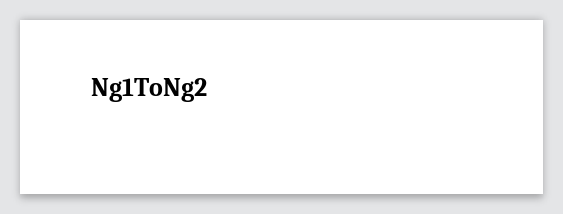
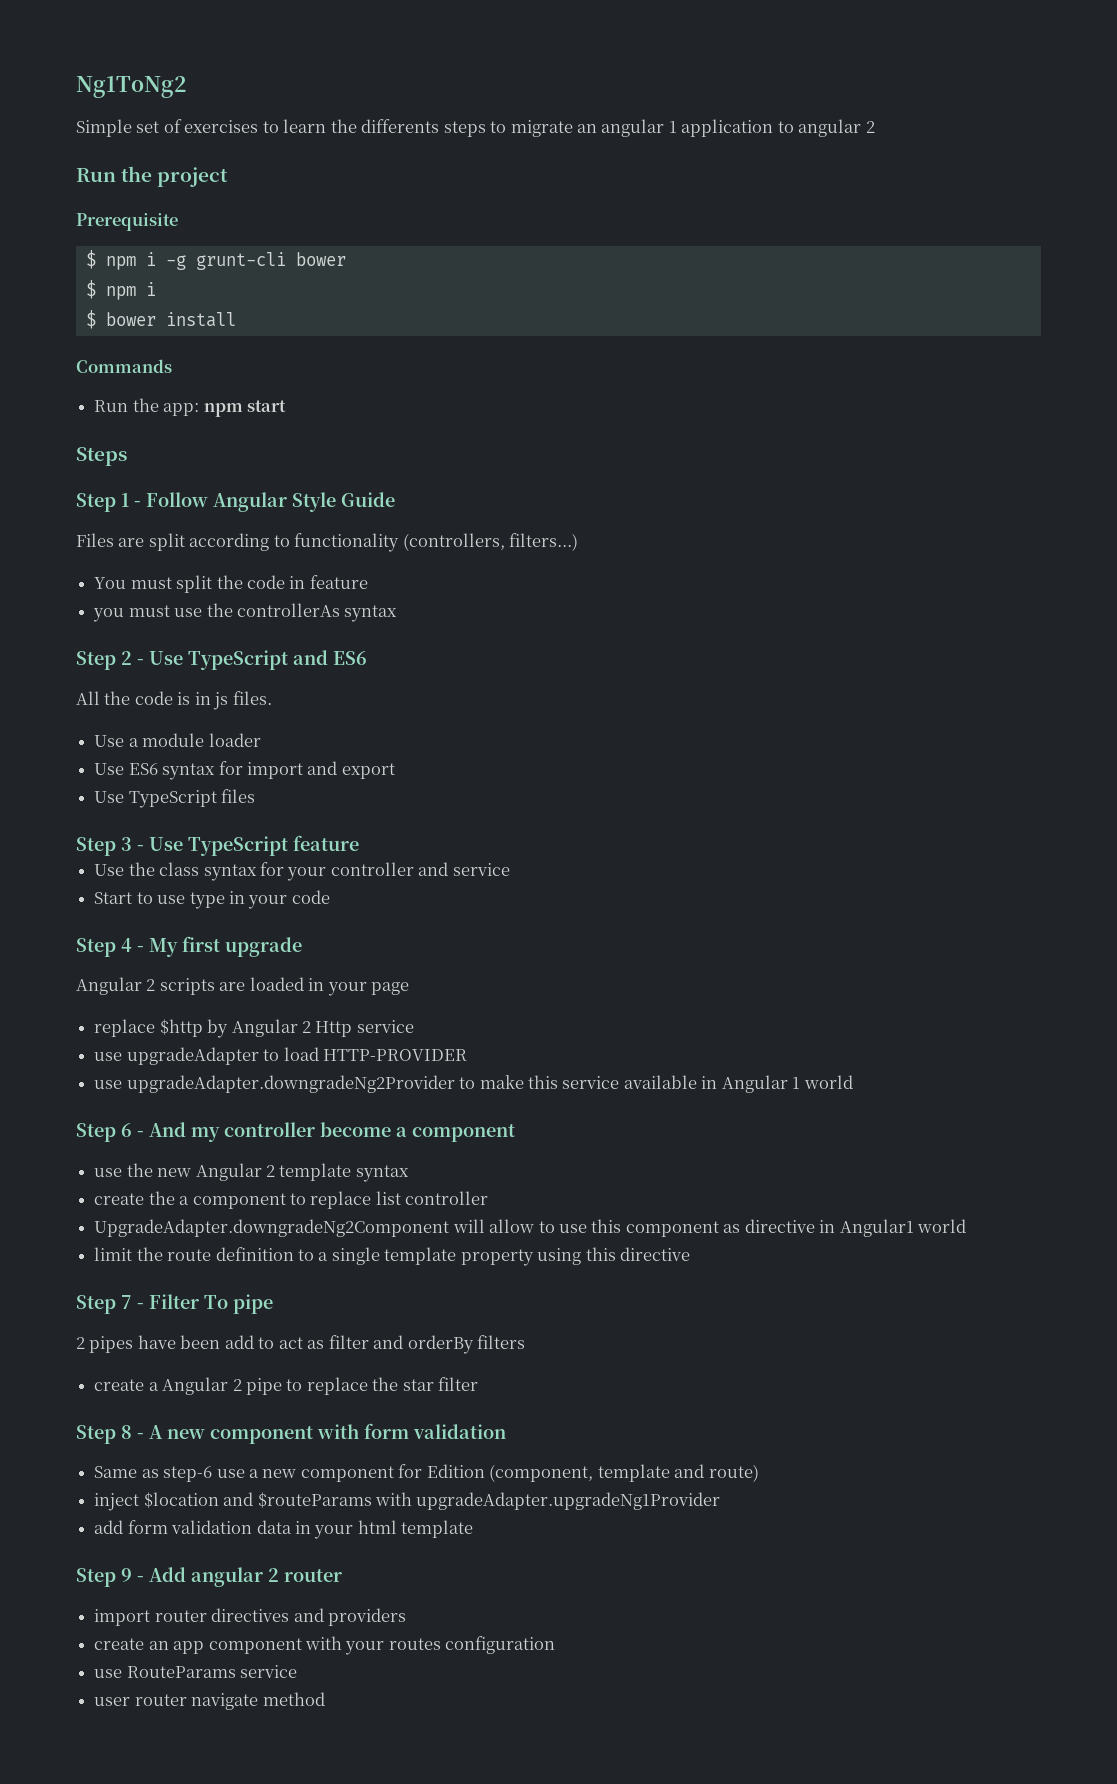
+ Simple set of exercises to learn the differents steps to migrate an angular 1 application to angular 2
+ Run the project
+ Prerequisite
+ $ npm i -g grunt-cli bower
+ $ npm i
+ $ bower install
+ Commands
+ Run the app: npm start
+ Steps
+ Step 1 - Follow Angular Style Guide
+ Files are split according to functionality (controllers, filters...)
+ You must split the code in feature
+ you must use the controllerAs syntax
+ Step 2 - Use TypeScript and ES6
+ All the code is in js files.
+ Use a module loader
+ Use ES6 syntax for import and export
+ Use TypeScript files
+ Step 3 - Use TypeScript feature
+ Use the class syntax for your controller and service
+ Start to use type in your code
+ Step 4 - My first upgrade
+ Angular 2 scripts are loaded in your page
+ replace $http by Angular 2 Http service
+ use upgradeAdapter to load HTTP-PROVIDER
+ use upgradeAdapter.downgradeNg2Provider to make this service available in Angular 1 world
+ Step 6 - And my controller become a component
+ use the new Angular 2 template syntax
+ create the a component to replace list controller
+ UpgradeAdapter.downgradeNg2Component will allow to use this component as directive in Angular1 world
+ limit the route definition to a single template property using this directive
+ Step 7 - Filter To pipe
+ 2 pipes have been add to act as filter and orderBy filters
+ create a Angular 2 pipe to replace the star filter
+ Step 8 - A new component with form validation
+ Same as step-6 use a new component for Edition (component, template and route)
+ inject $location and $routeParams with upgradeAdapter.upgradeNg1Provider
+ add form validation data in your html template
+ Step 9 - Add angular 2 router
+ import router directives and providers
+ create an app component with your routes configuration
+ use RouteParams service
+ user router navigate method

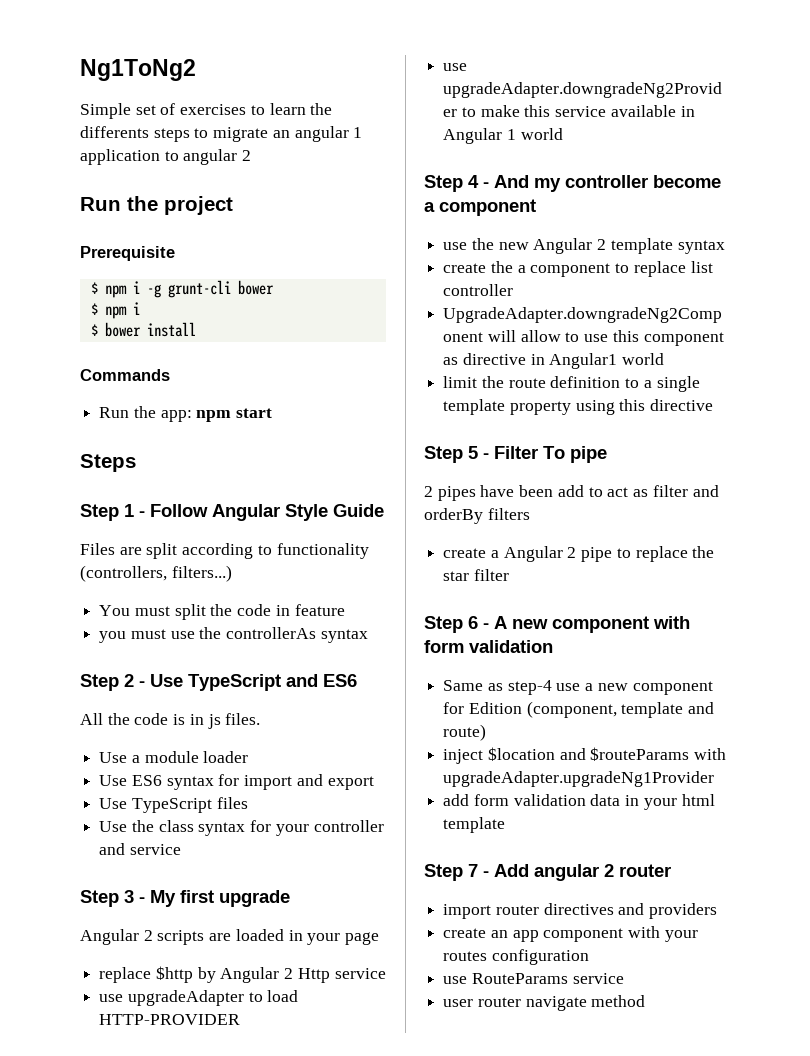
- Step 3 - Use TypeScript feature
- Start to use type in your code
- Step 4 - My first upgrade
+ Step 3 - My first upgrade
- Step 6 - And my controller become a component
+ Step 4 - And my controller become a component
- Step 7 - Filter To pipe
+ Step 5 - Filter To pipe
- Step 8 - A new component with form validation
+ Step 6 - A new component with form validation
- Same as step-6 use a new component for Edition (component, template and route)
+ Same as step-4 use a new component for Edition (component, template and route)
- Step 9 - Add angular 2 router
+ Step 7 - Add angular 2 router

